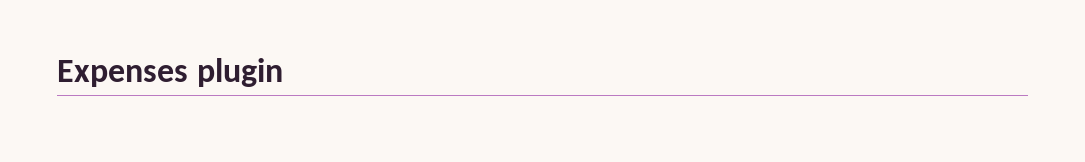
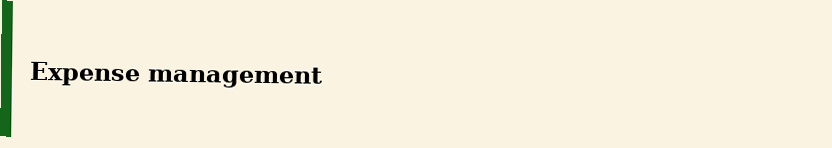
- Expenses plugin
+ Expense management

